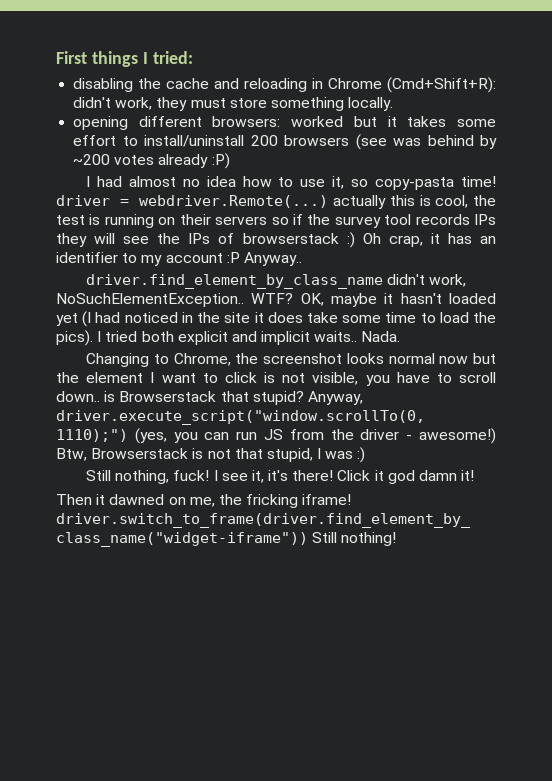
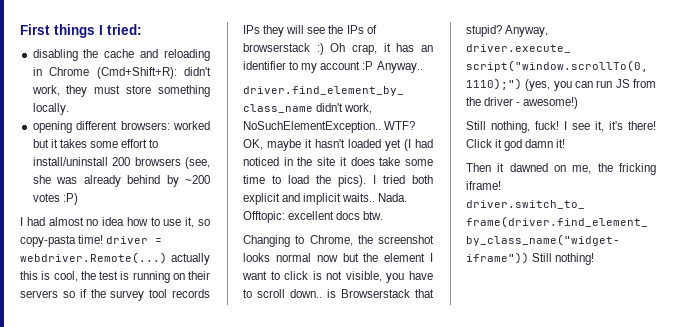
- opening different browsers: worked but it takes some effort to install/uninstall 200 browsers (see was behind by ~200 votes already :P)
+ opening different browsers: worked but it takes some effort to install/uninstall 200 browsers (see, she was already behind by ~200 votes :P)
+ Offtopic: excellent docs btw.
- Btw, Browserstack is not that stupid, I was :)

